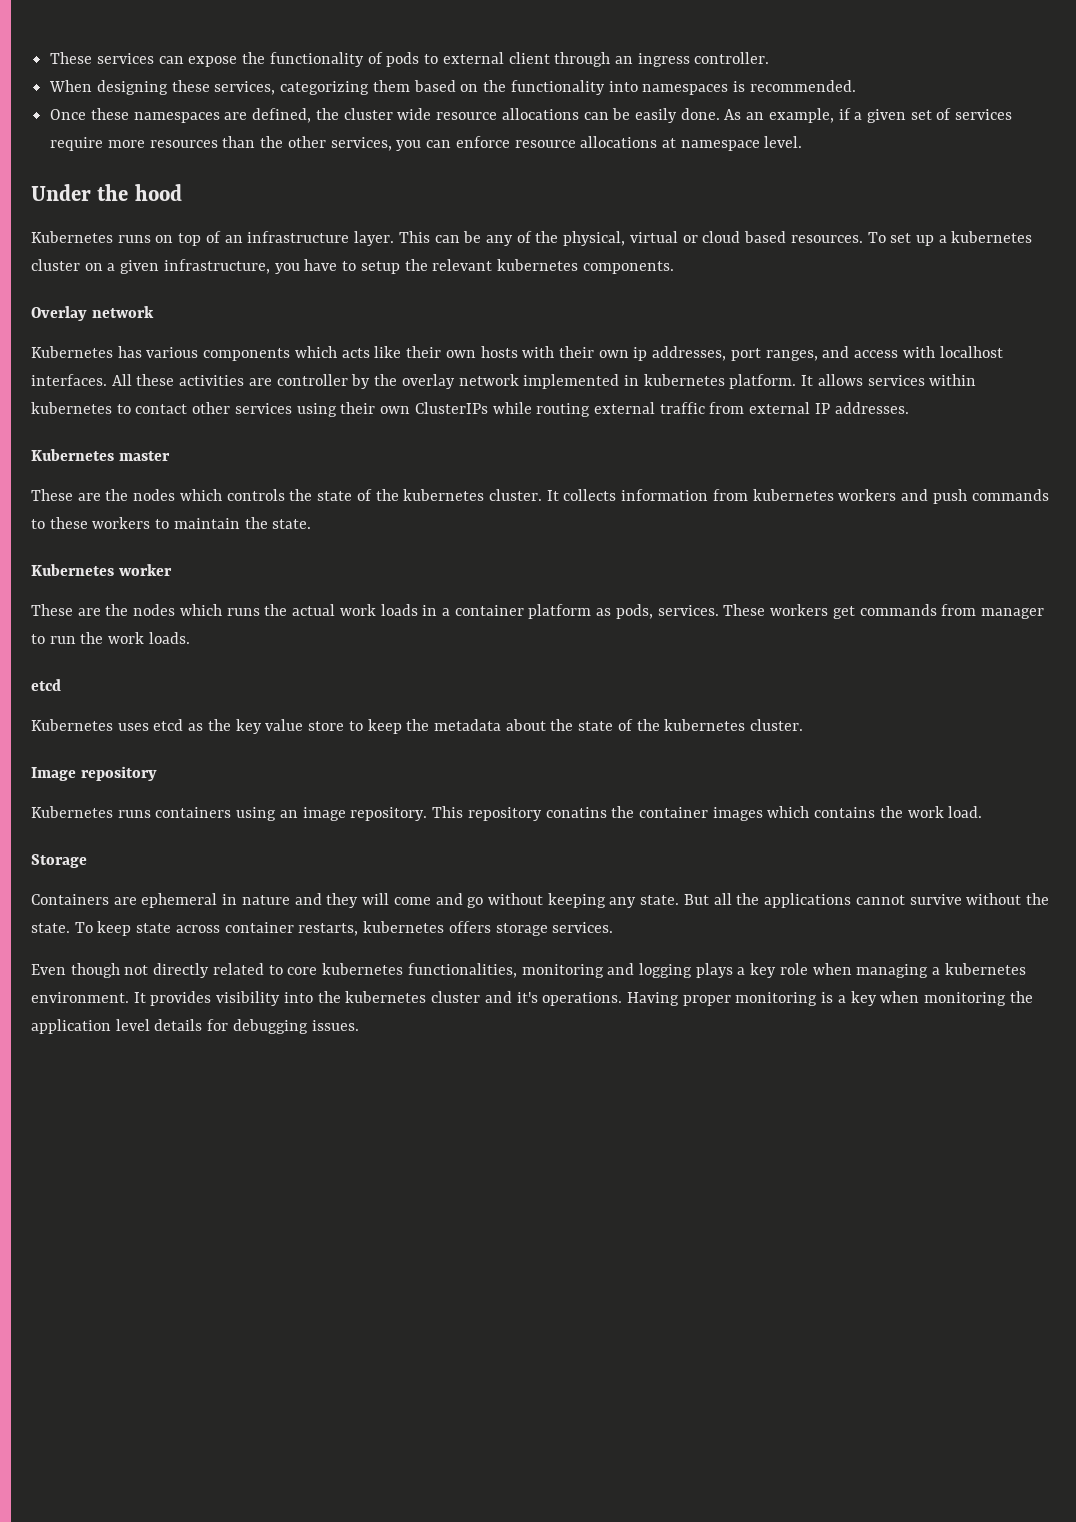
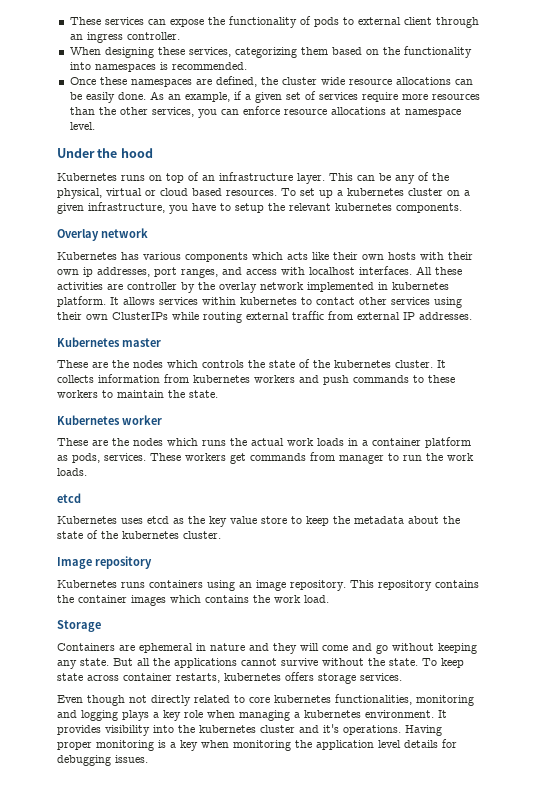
- This repository conatins the container images which contains the work load.
+ This repository contains the container images which contains the work load.

